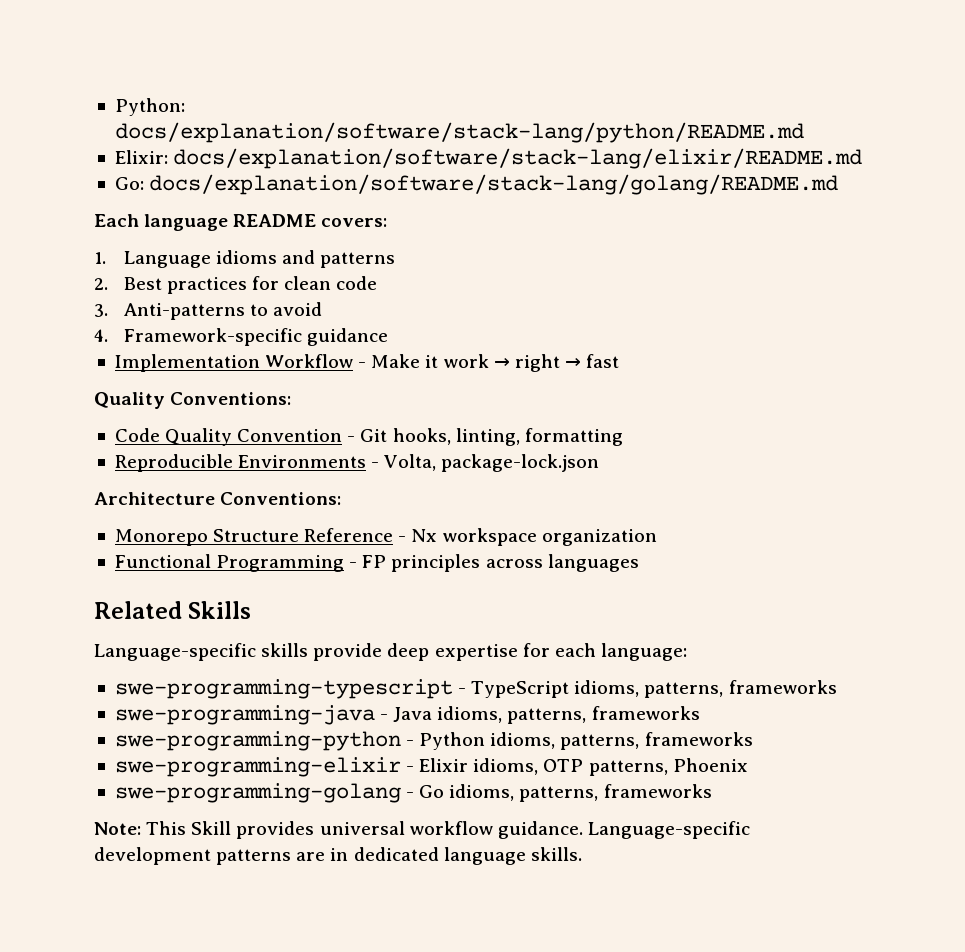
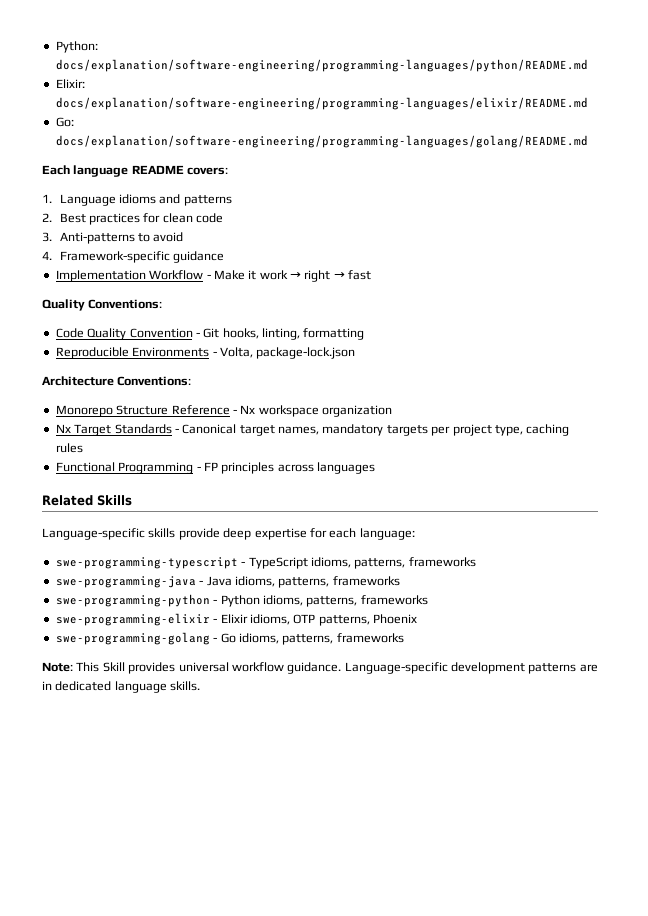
- Python: docs/explanation/software/stack-lang/python/README.md
+ Python: docs/explanation/software-engineering/programming-languages/python/README.md
- Elixir: docs/explanation/software/stack-lang/elixir/README.md
+ Elixir: docs/explanation/software-engineering/programming-languages/elixir/README.md
- Go: docs/explanation/software/stack-lang/golang/README.md
+ Go: docs/explanation/software-engineering/programming-languages/golang/README.md
+ Nx Target Standards - Canonical target names, mandatory targets per project type, caching rules

